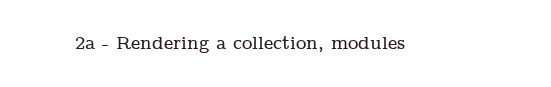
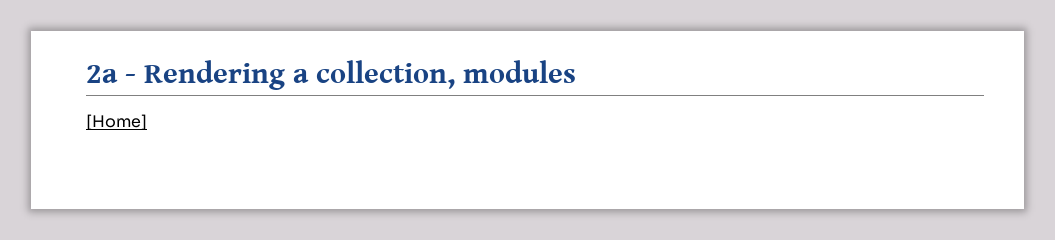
+ [Home]

